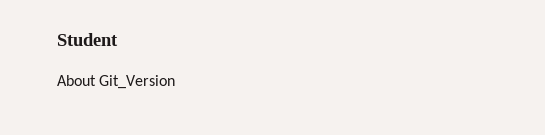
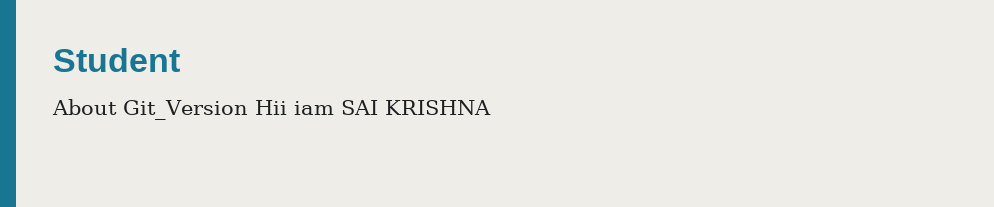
- About Git_Version
+ About Git_Version Hii iam SAI KRISHNA

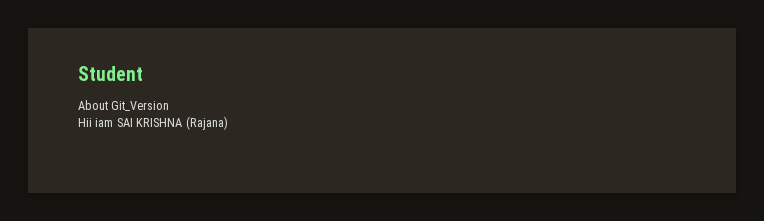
- About Git_Version Hii iam SAI KRISHNA
+ About Git_Version
+ Hii iam SAI KRISHNA (Rajana)

